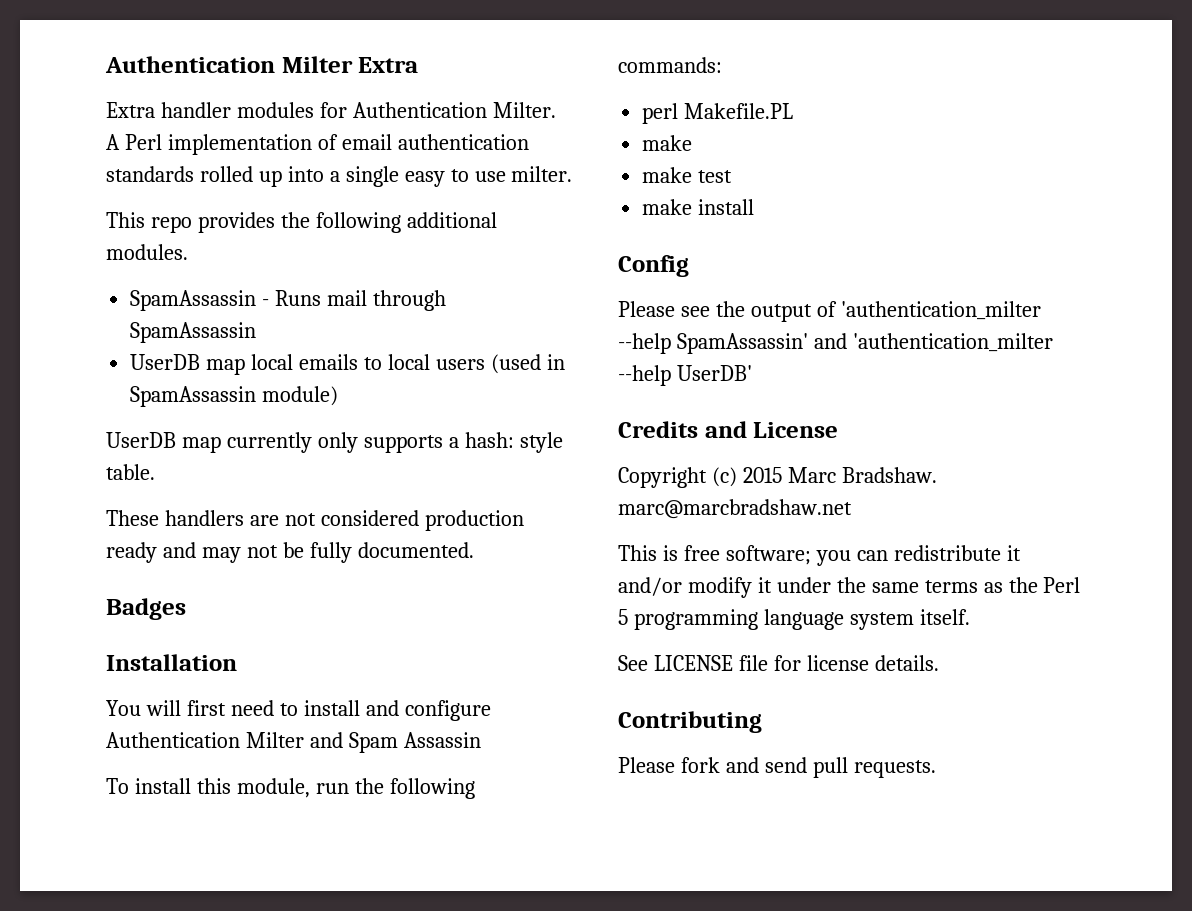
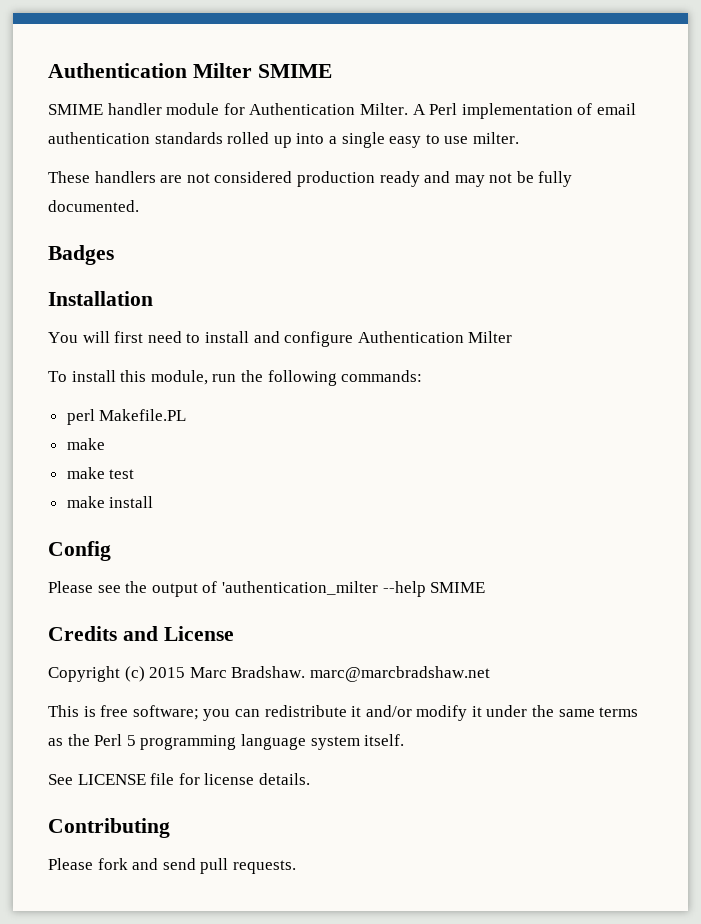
- Authentication Milter Extra
- Extra handler modules for Authentication Milter.
+ Authentication Milter SMIME
+ SMIME handler module for Authentication Milter.
- This repo provides the following additional modules.
- SpamAssassin - Runs mail through SpamAssassin
- UserDB map local emails to local users (used in SpamAssassin module)
- UserDB map currently only supports a hash: style table.
- You will first need to install and configure Authentication Milter and Spam Assassin
+ You will first need to install and configure Authentication Milter
- Please see the output of 'authentication_milter --help SpamAssassin' and 'authentication_milter --help UserDB'
+ Please see the output of 'authentication_milter --help SMIME

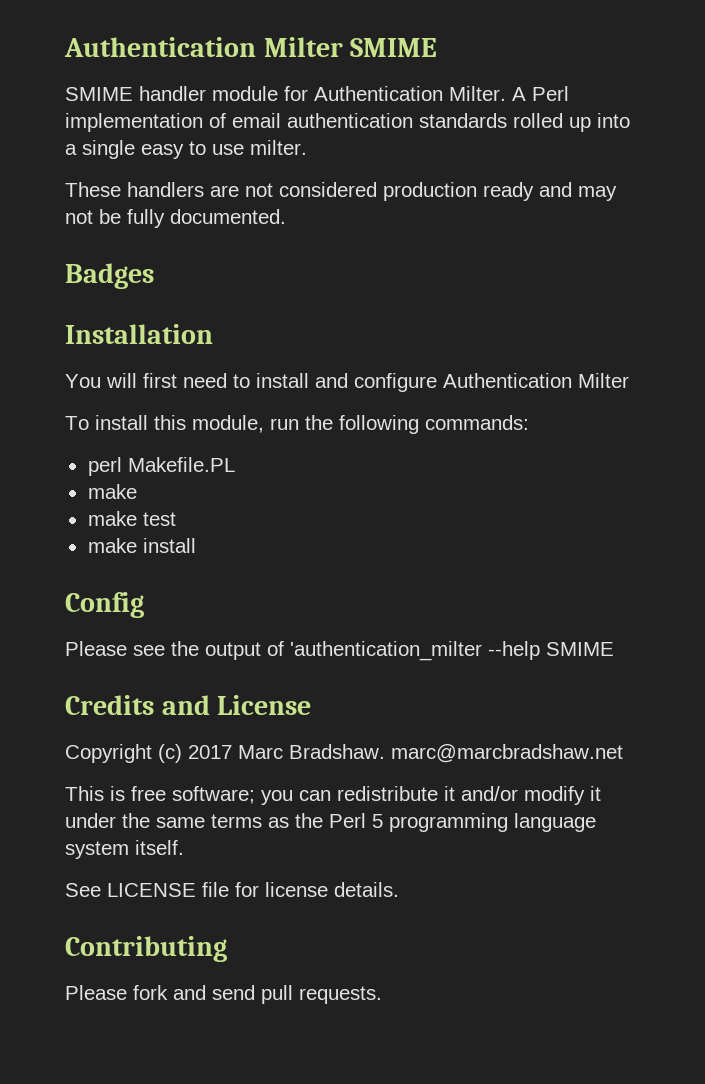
- Copyright (c) 2015 Marc Bradshaw. marc@marcbradshaw.net
+ Copyright (c) 2017 Marc Bradshaw. marc@marcbradshaw.net

